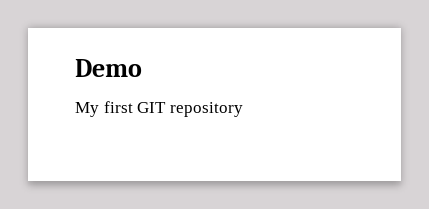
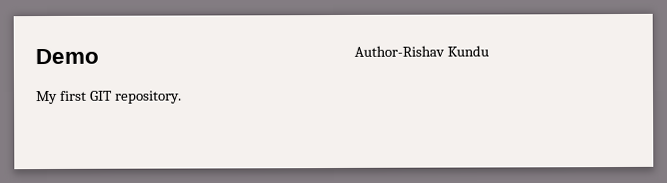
- My first GIT repository
+ My first GIT repository.
+ Author-Rishav Kundu

